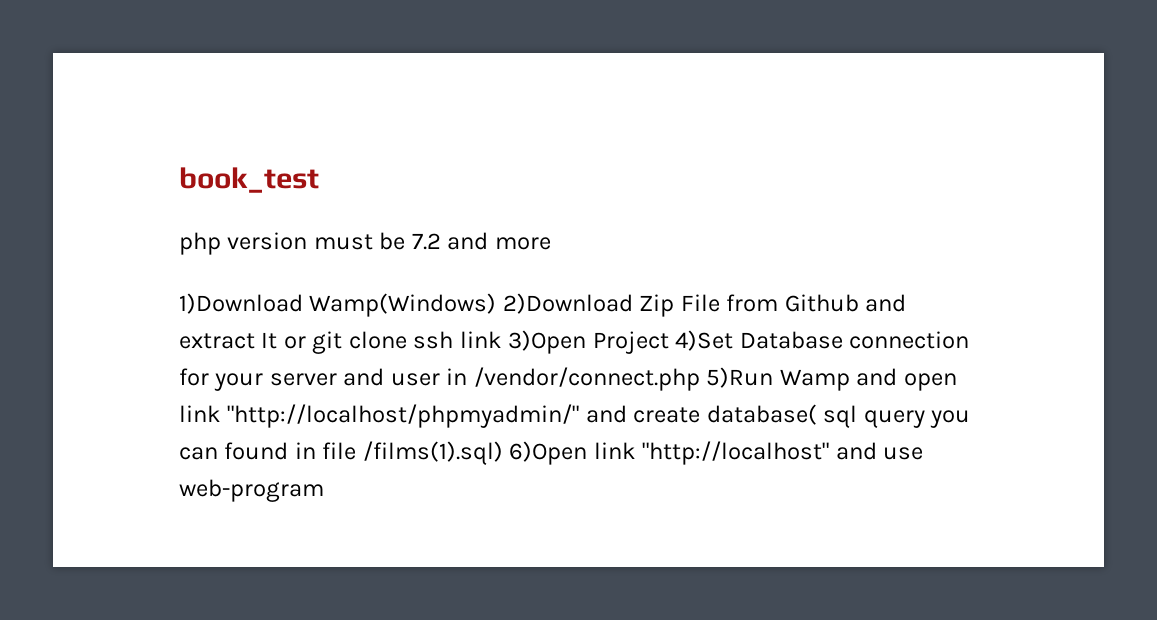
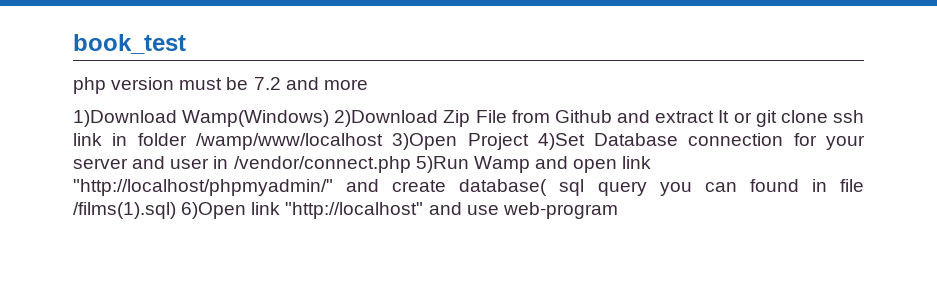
- 1)Download Wamp(Windows) 2)Download Zip File from Github and extract It or git clone ssh link 3)Open Project 4)Set Database connection for your server and user in /vendor/connect.php 5)Run Wamp and open link "http://localhost/phpmyadmin/" and create database( sql query you can found in file /films(1).sql) 6)Open link "http://localhost" and use web-program
+ 1)Download Wamp(Windows) 2)Download Zip File from Github and extract It or git clone ssh link in folder /wamp/www/localhost 3)Open Project 4)Set Database connection for your server and user in /vendor/connect.php 5)Run Wamp and open link "http://localhost/phpmyadmin/" and create database( sql query you can found in file /films(1).sql) 6)Open link "http://localhost" and use web-program

